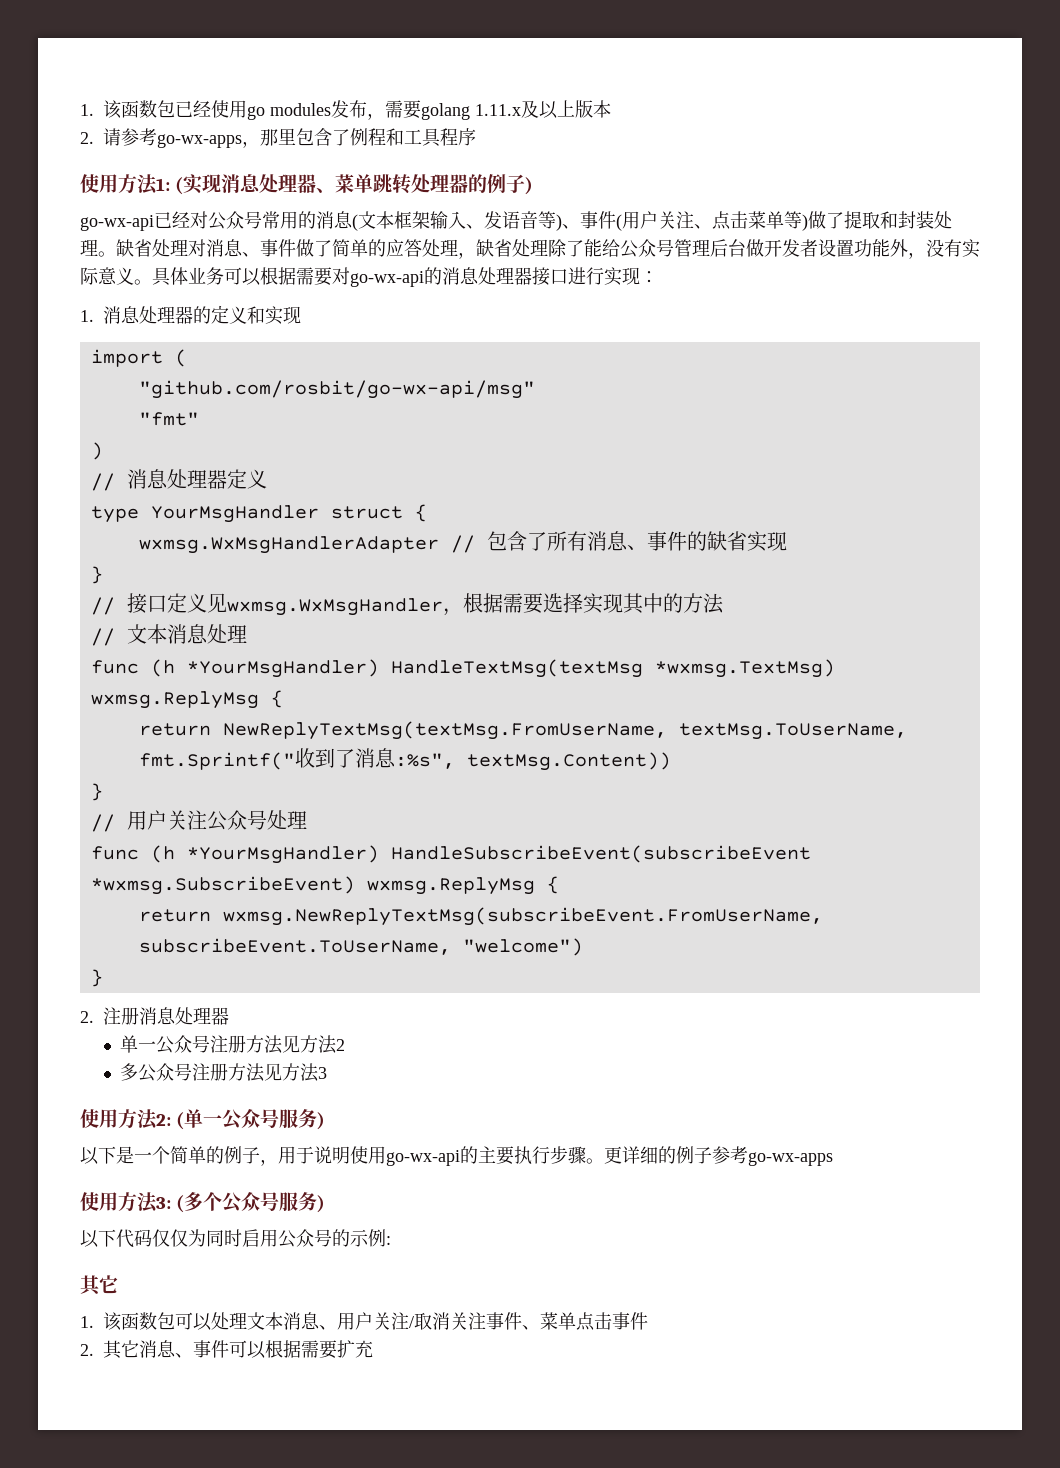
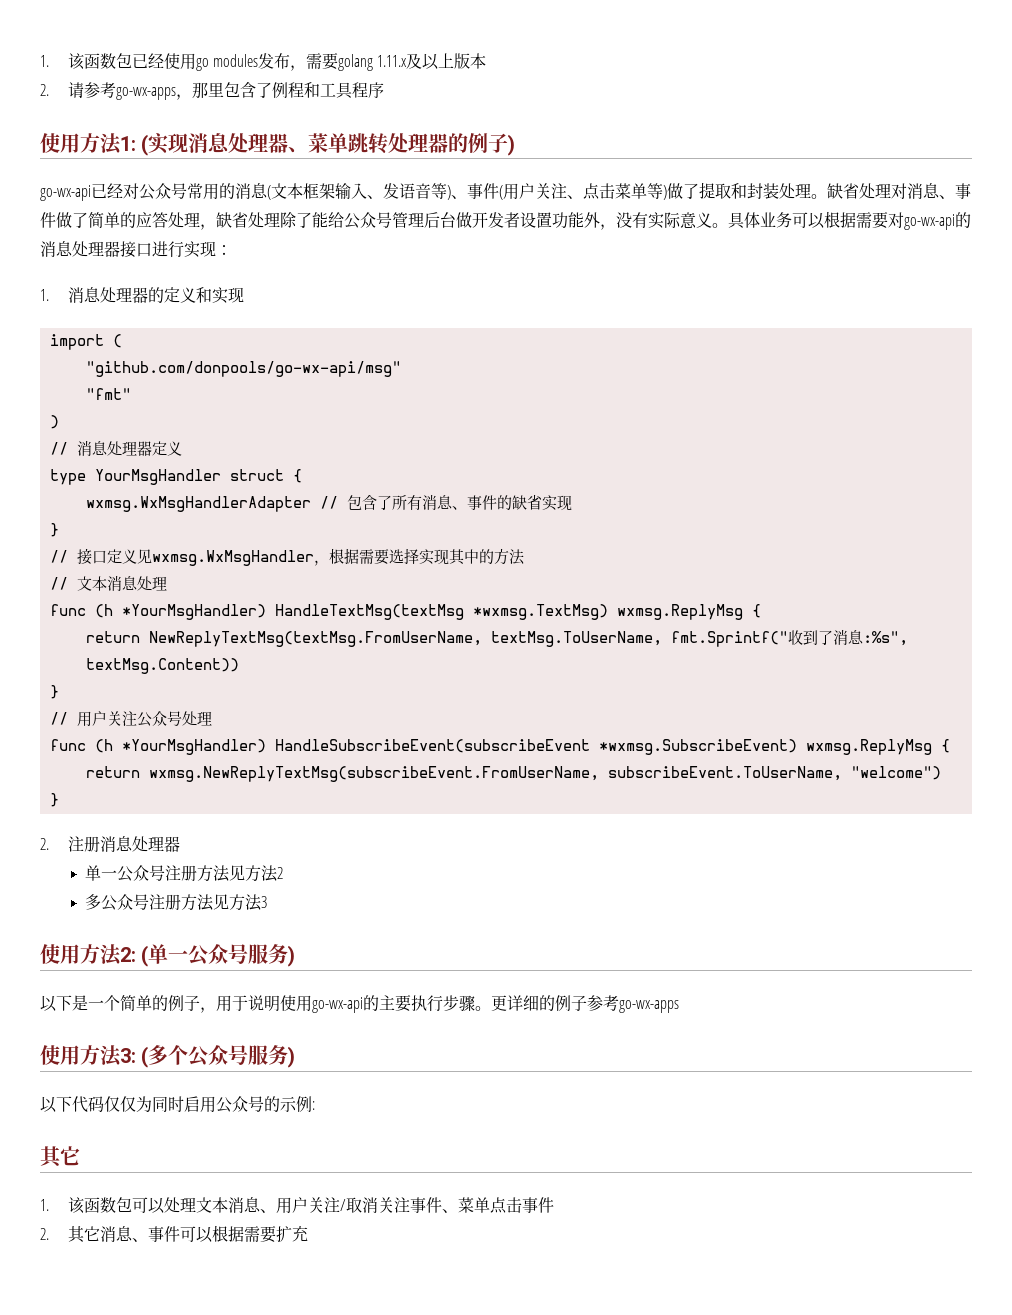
- "github.com/rosbit/go-wx-api/msg"
+ "github.com/donpools/go-wx-api/msg"

